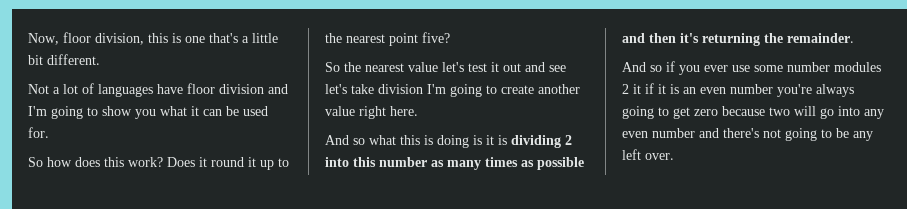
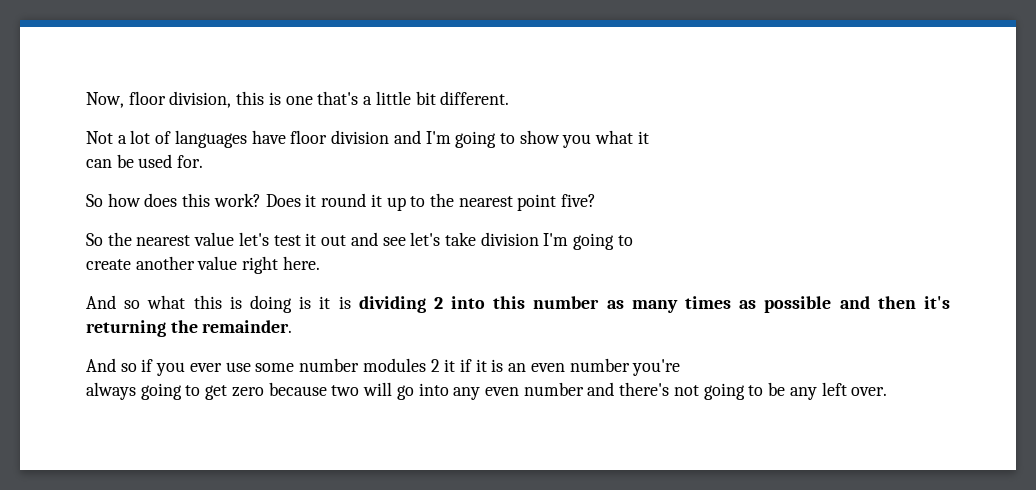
- Not a lot of languages have floor division and I'm going to show you what it can be used for.
+ Not a lot of languages have floor division and I'm going to show you what it
+ can be used for.
- So the nearest value let's test it out and see let's take division I'm going to create another value right here.
+ So the nearest value let's test it out and see let's take division I'm going to
+ create another value right here.
- And so if you ever use some number modules 2 it if it is an even number you're always going to get zero because two will go into any even number and there's not going to be any left over.
+ And so if you ever use some number modules 2 it if it is an even number you're
+ always going to get zero because two will go into any even number and there's not going to be any left over.

